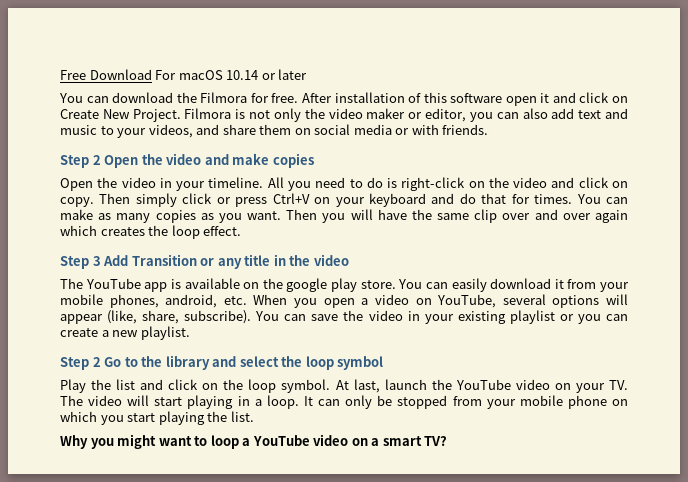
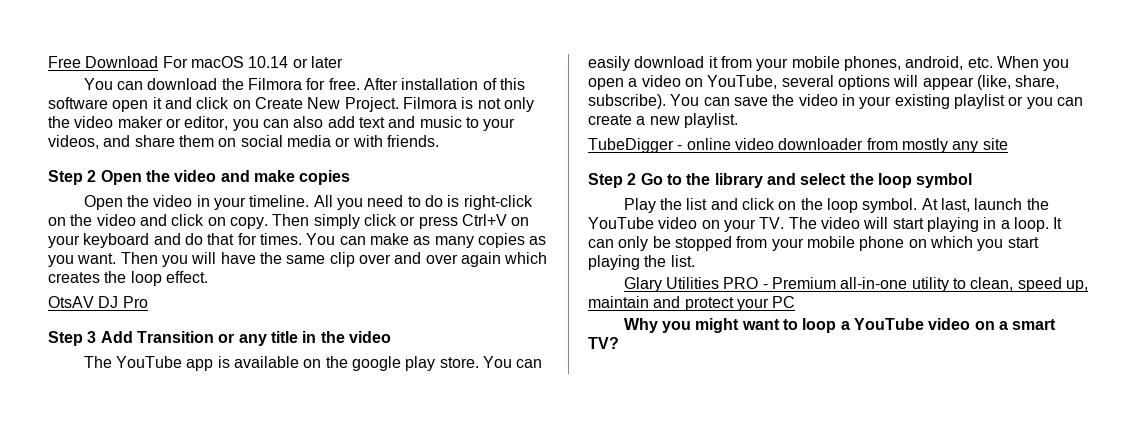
+ OtsAV DJ Pro
+ TubeDigger - online video downloader from mostly any site
+ Glary Utilities PRO - Premium all-in-one utility to clean, speed up, maintain and protect your PC

